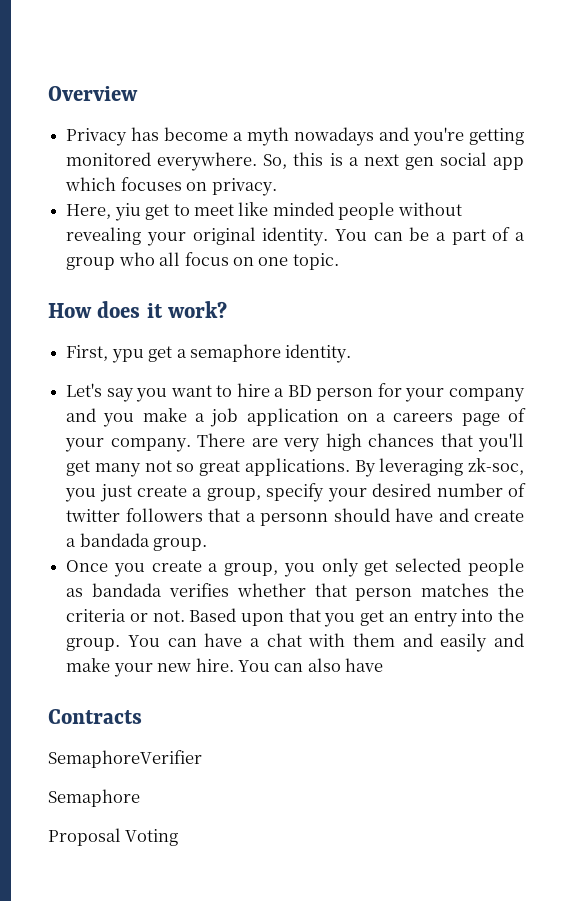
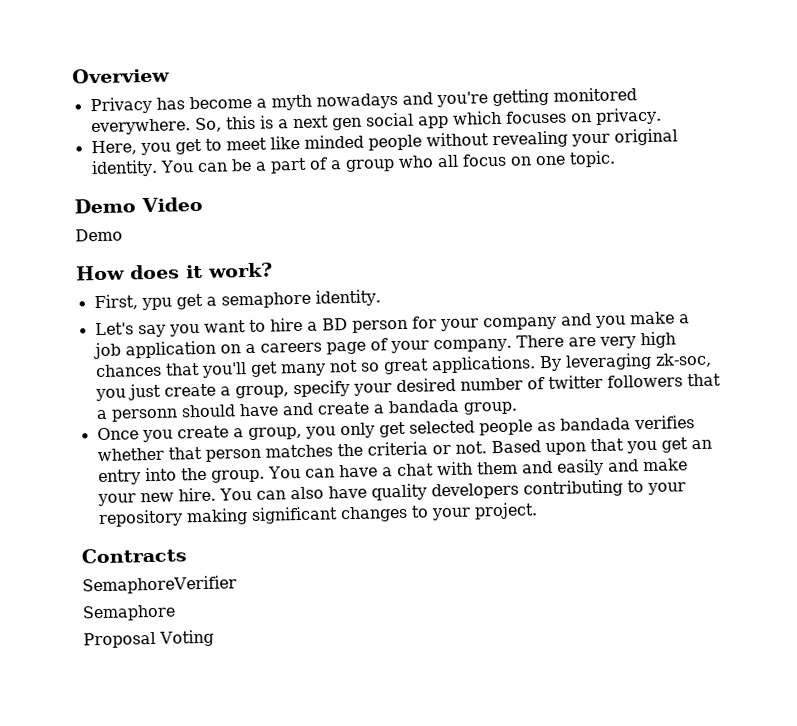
- Here, yiu get to meet like minded people without revealing your original identity.
+ Here, you get to meet like minded people without revealing your original identity.
+ Demo Video
+ Demo
- You can also have
+ You can also have quality developers contributing to your repository making significant changes to your project.

